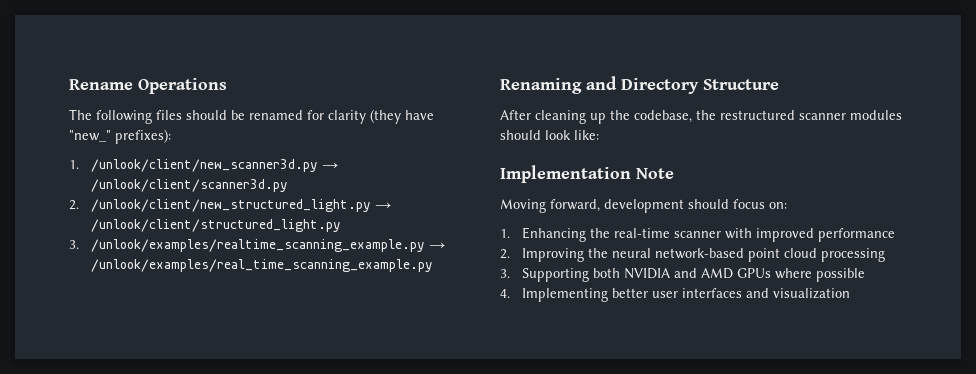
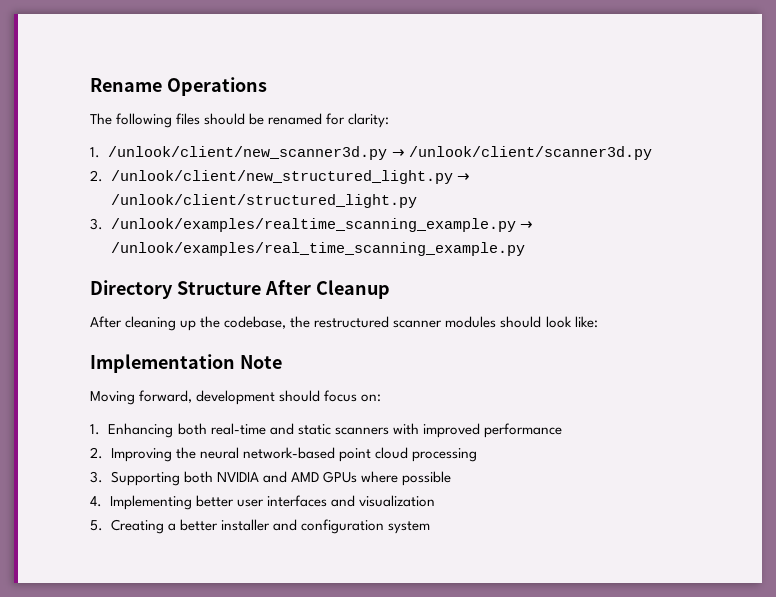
- The following files should be renamed for clarity (they have "new_" prefixes):
+ The following files should be renamed for clarity:
- Renaming and Directory Structure
+ Directory Structure After Cleanup
- 1. Enhancing the real-time scanner with improved performance
+ 1. Enhancing both real-time and static scanners with improved performance
+ 5. Creating a better installer and configuration system

